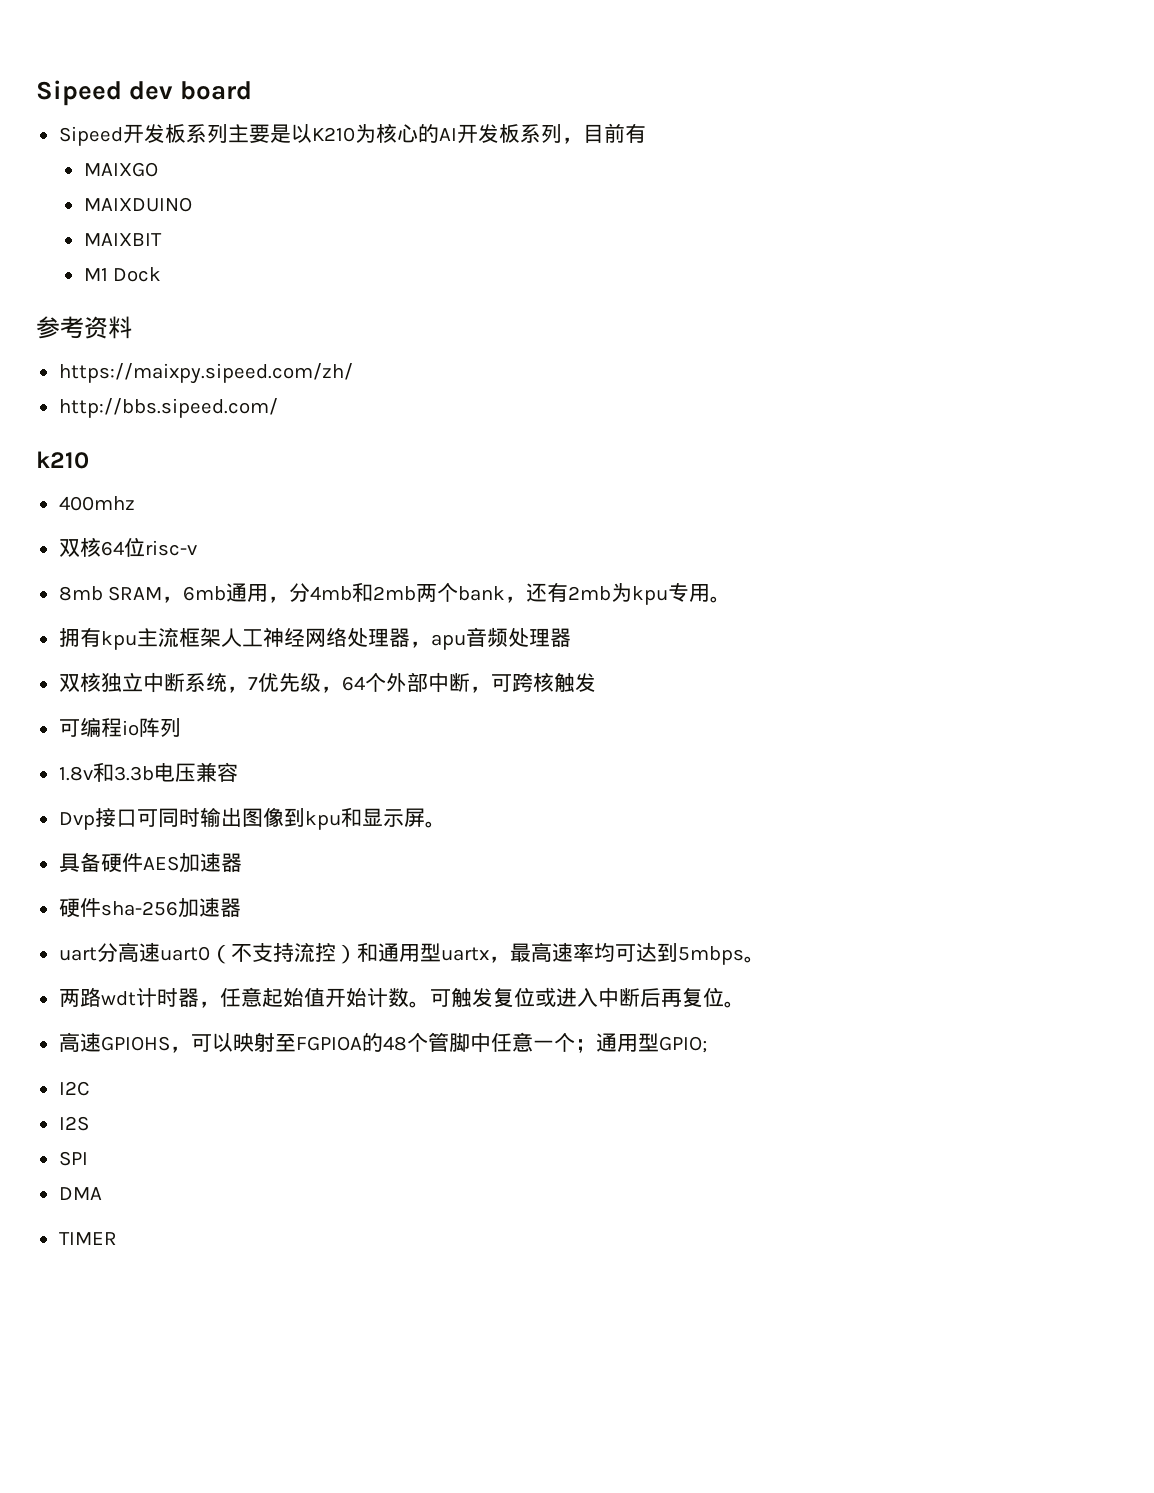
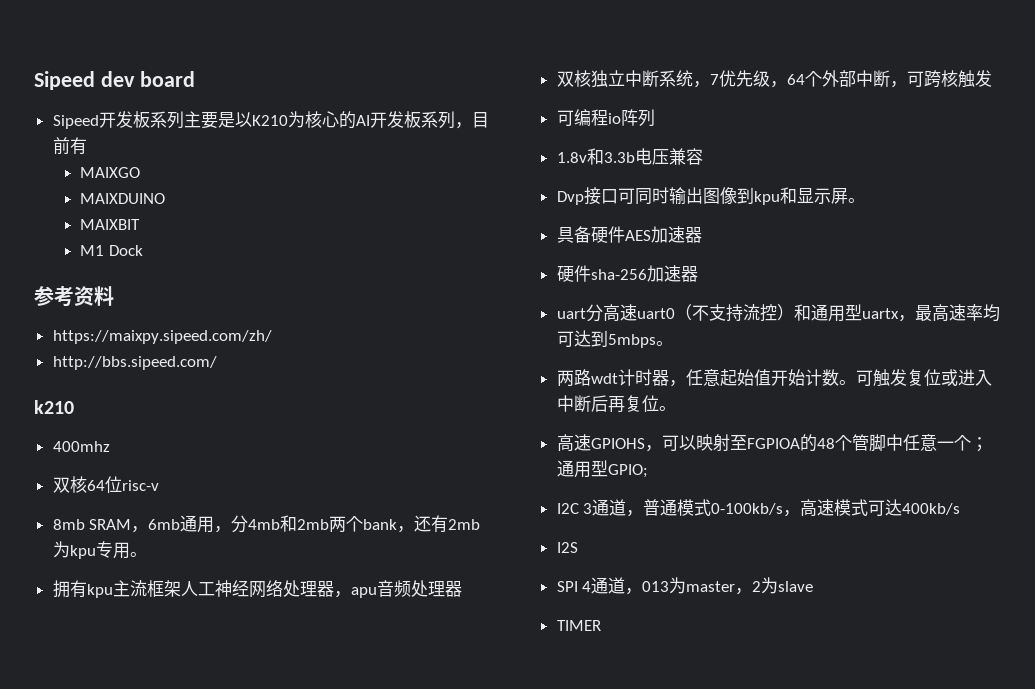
- I2C
+ I2C 3通道，普通模式0-100kb/s，高速模式可达400kb/s
  I2S
- SPI
- DMA
+ SPI 4通道，013为master，2为slave

